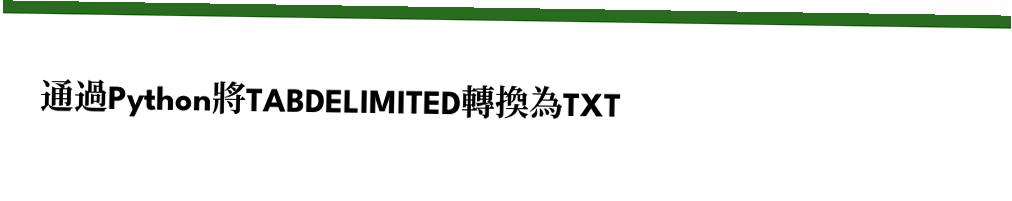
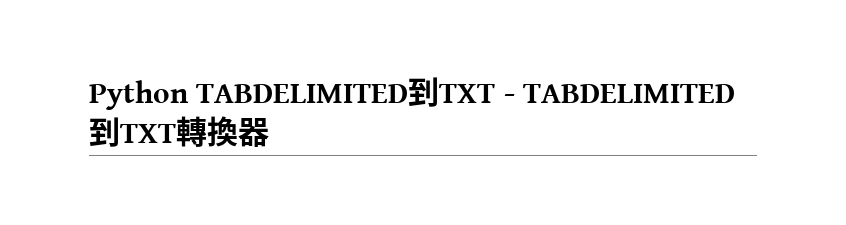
- 通過Python將TABDELIMITED轉換為TXT
+ Python TABDELIMITED到TXT - TABDELIMITED到TXT轉換器

